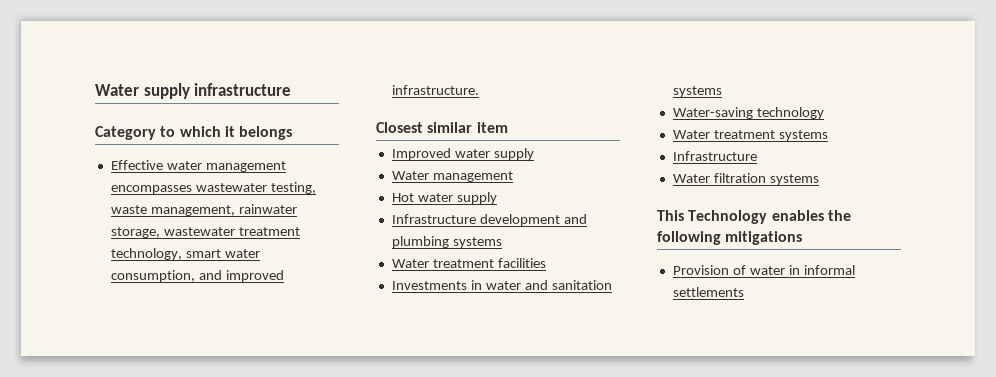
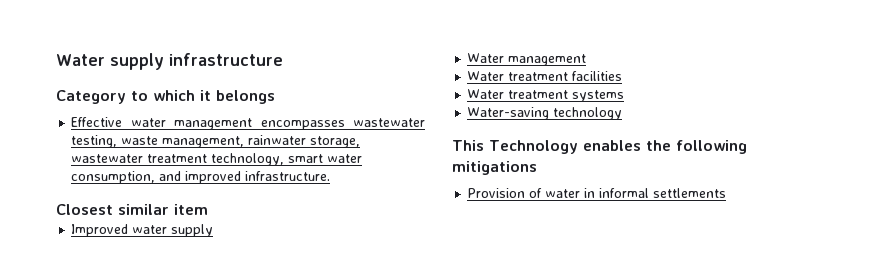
- Hot water supply
- Infrastructure development and plumbing systems
  Water treatment facilities
- Investments in water and sanitation systems
- Water-saving technology
  Water treatment systems
- Infrastructure
- Water filtration systems
+ Water-saving technology

